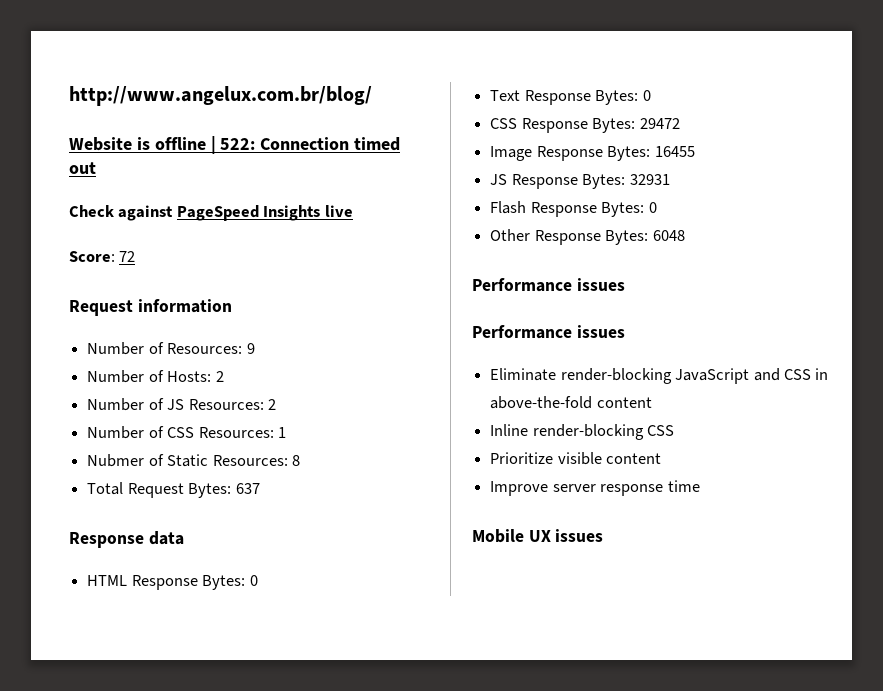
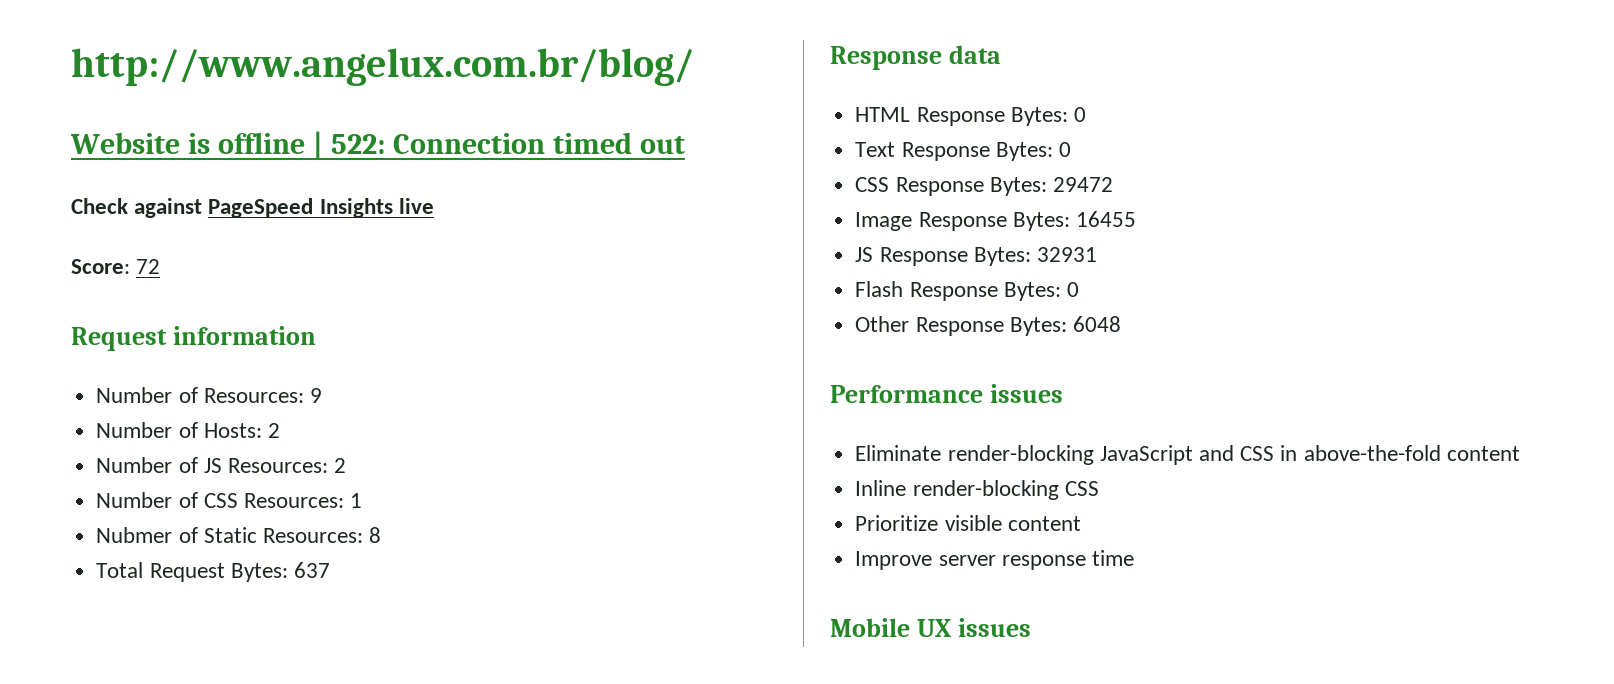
  Other Response Bytes: 6048
- Performance issues

